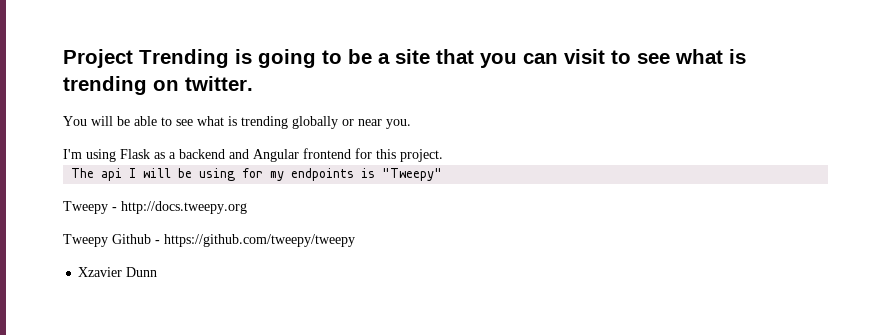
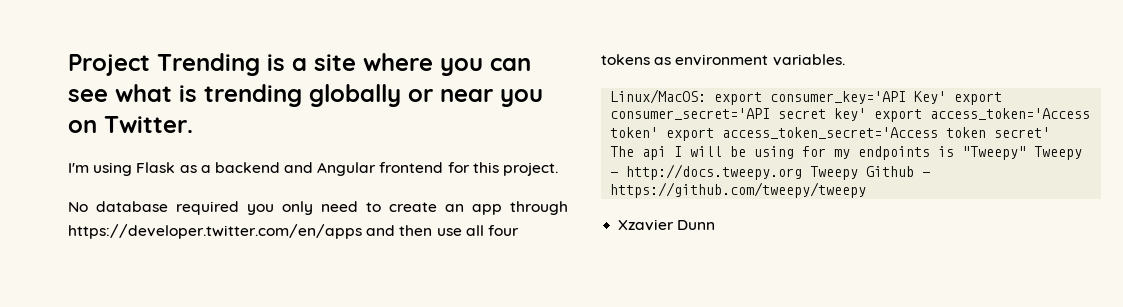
- Project Trending is going to be a site that you can visit to see what is trending on twitter.
- You will be able to see what is trending globally or near you.
+ Project Trending is a site where you can see what is trending globally or near you on Twitter.
+ No database required you only need to create an app through https://developer.twitter.com/en/apps and then use all four tokens as environment variables.
+ Linux/MacOS: export consumer_key='API Key' export consumer_secret='API secret key' export access_token='Access token' export access_token_secret='Access token secret'
- The api I will be using for my endpoints is "Tweepy"
- Tweepy - http://docs.tweepy.org
- Tweepy Github - https://github.com/tweepy/tweepy
+ The api I will be using for my endpoints is "Tweepy" Tweepy - http://docs.tweepy.org Tweepy Github - https://github.com/tweepy/tweepy

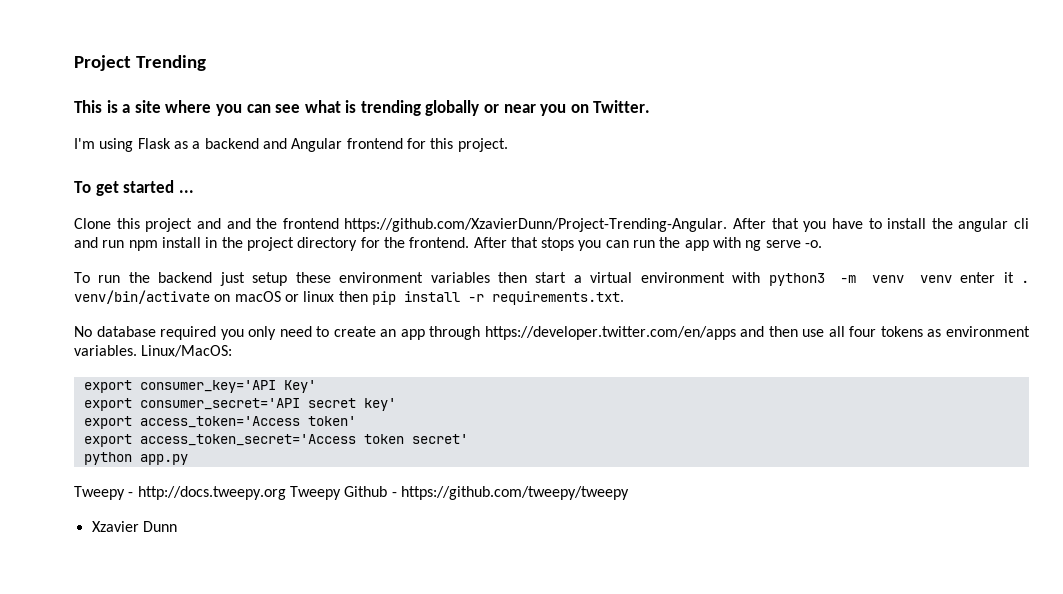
- Project Trending is a site where you can see what is trending globally or near you on Twitter.
+ Project Trending
+ This is a site where you can see what is trending globally or near you on Twitter.
+ To get started ...
+ Clone this project and and the frontend https://github.com/XzavierDunn/Project-Trending-Angular. After that you have to install the angular cli and run npm install in the project directory for the frontend. After that stops you can run the app with ng serve -o.
+ To run the backend just setup these environment variables then start a virtual environment with python3 -m venv venv enter it . venv/bin/activate on macOS or linux then pip install -r requirements.txt.
- No database required you only need to create an app through https://developer.twitter.com/en/apps and then use all four tokens as environment variables.
- Linux/MacOS: export consumer_key='API Key' export consumer_secret='API secret key' export access_token='Access token' export access_token_secret='Access token secret'
+ No database required you only need to create an app through https://developer.twitter.com/en/apps and then use all four tokens as environment variables. Linux/MacOS:
+ export consumer_key='API Key'
+ export consumer_secret='API secret key'
+ export access_token='Access token'
+ export access_token_secret='Access token secret'
- The api I will be using for my endpoints is "Tweepy" Tweepy - http://docs.tweepy.org Tweepy Github - https://github.com/tweepy/tweepy
+ python app.py
+ Tweepy - http://docs.tweepy.org Tweepy Github - https://github.com/tweepy/tweepy

